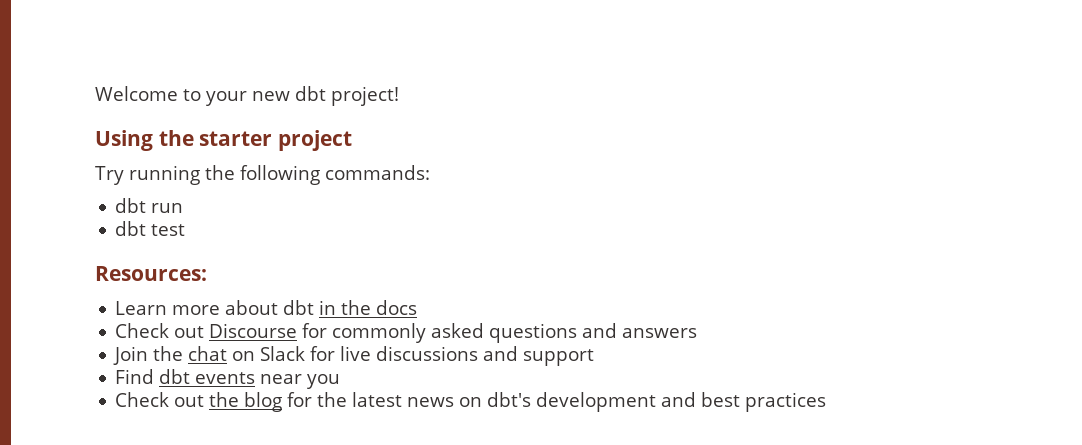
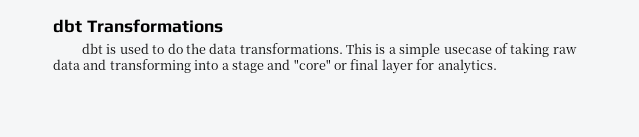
- Welcome to your new dbt project!
- Using the starter project
- Try running the following commands:
- dbt run
- dbt test
- Resources:
- Learn more about dbt in the docs
- Check out Discourse for commonly asked questions and answers
- Join the chat on Slack for live discussions and support
- Find dbt events near you
- Check out the blog for the latest news on dbt's development and best practices
+ dbt Transformations
+ dbt is used to do the data transformations. This is a simple usecase of taking raw data and transforming into a stage and "core" or final layer for analytics.

